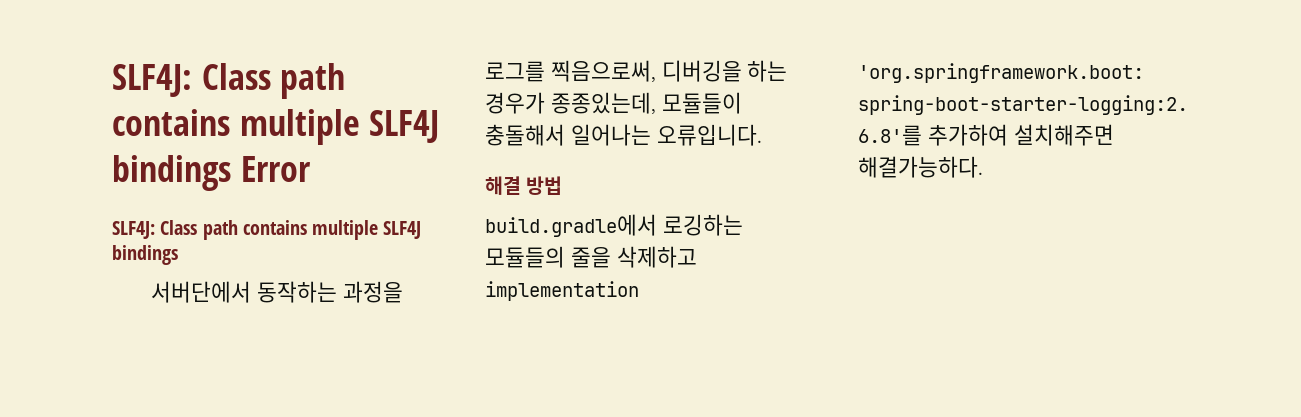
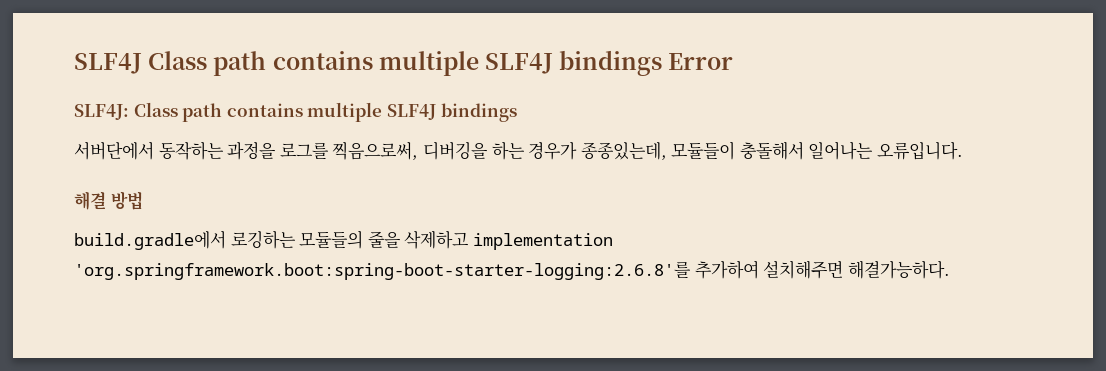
- SLF4J: Class path contains multiple SLF4J bindings Error
+ SLF4J Class path contains multiple SLF4J bindings Error

